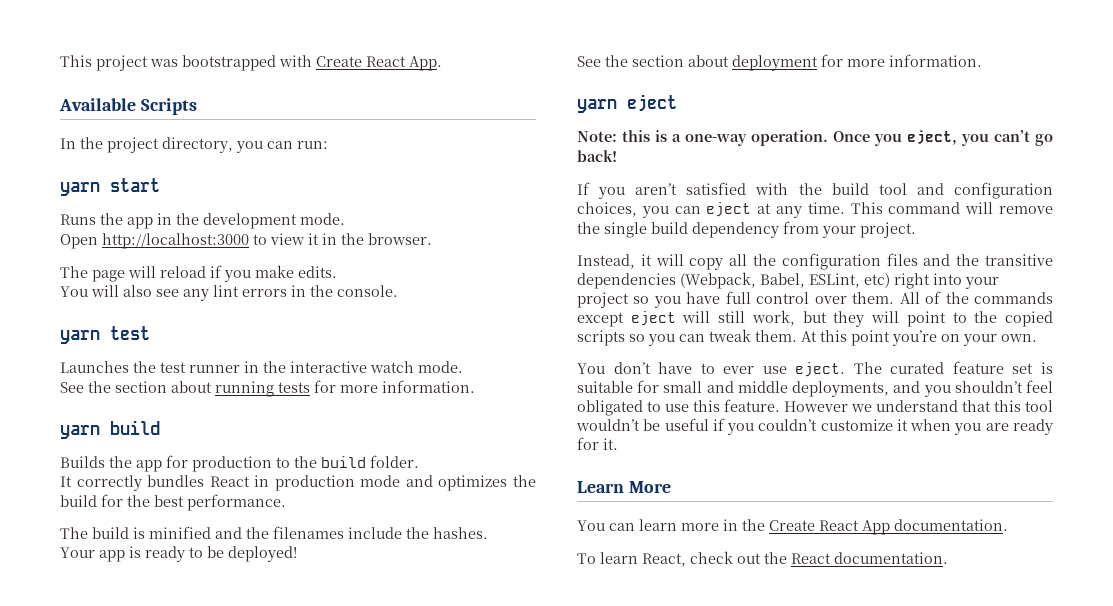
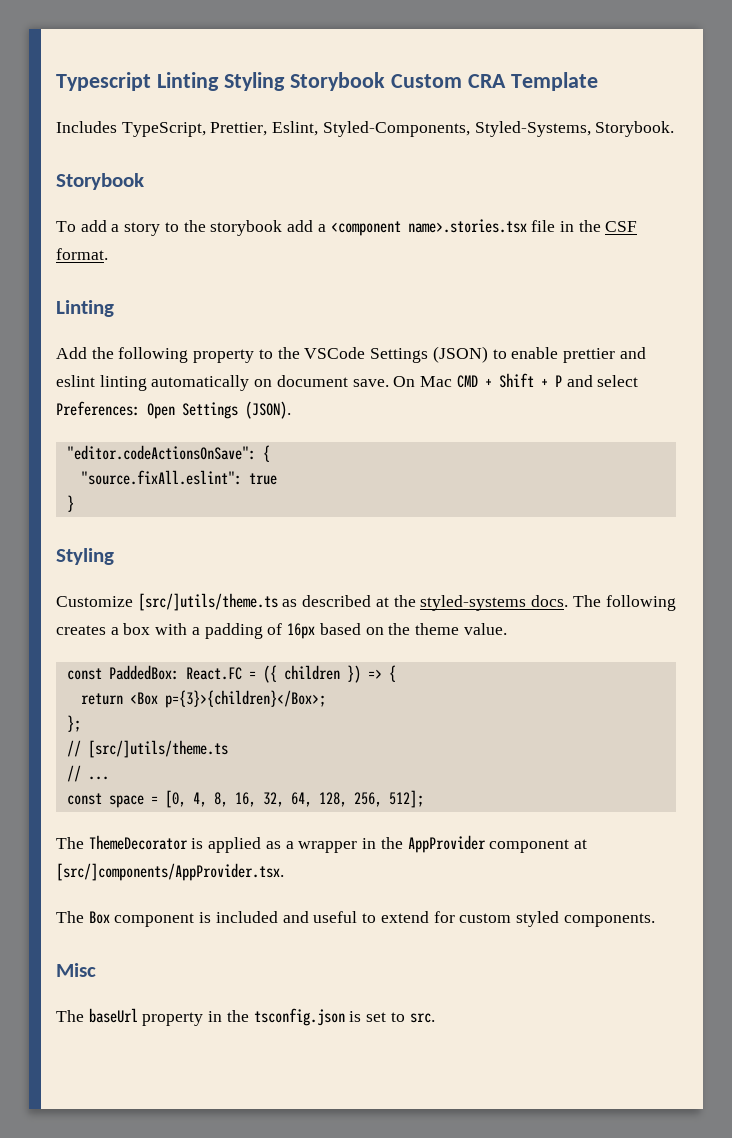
- This project was bootstrapped with Create React App.
- Available Scripts
- In the project directory, you can run:
- yarn start
- Runs the app in the development mode.
- Open http://localhost:3000 to view it in the browser.
- The page will reload if you make edits.
- You will also see any lint errors in the console.
- yarn test
- Launches the test runner in the interactive watch mode.
- See the section about running tests for more information.
- yarn build
- Builds the app for production to the build folder.
- It correctly bundles React in production mode and optimizes the build for the best performance.
- The build is minified and the filenames include the hashes.
- Your app is ready to be deployed!
- See the section about deployment for more information.
- yarn eject
- Note: this is a one-way operation. Once you eject, you can’t go back!
- If you aren’t satisfied with the build tool and configuration choices, you can eject at any time. This command will remove the single build dependency from your project.
- Instead, it will copy all the configuration files and the transitive dependencies (Webpack, Babel, ESLint, etc) right into your project so you have full control over them. All of the commands except eject will still work, but they will point to the copied scripts so you can tweak them. At this point you’re on your own.
- You don’t have to ever use eject. The curated feature set is suitable for small and middle deployments, and you shouldn’t feel obligated to use this feature. However we understand that this tool wouldn’t be useful if you couldn’t customize it when you are ready for it.
- Learn More
- You can learn more in the Create React App documentation.
- To learn React, check out the React documentation.
+ Typescript Linting Styling Storybook Custom CRA Template
+ Includes TypeScript, Prettier, Eslint, Styled-Components, Styled-Systems, Storybook.
+ Storybook
+ To add a story to the storybook add a <component name>.stories.tsx file in the CSF format.
+ Linting
+ Add the following property to the VSCode Settings (JSON) to enable prettier and eslint linting automatically on document save. On Mac CMD + Shift + P and select Preferences: Open Settings (JSON).
+ "editor.codeActionsOnSave": {
+ "source.fixAll.eslint": true
+ }
+ Styling
+ Customize [src/]utils/theme.ts as described at the styled-systems docs. The following creates a box with a padding of 16px based on the theme value.
+ const PaddedBox: React.FC = ({ children }) => {
+ return <Box p={3}>{children}</Box>;
+ };
+ // [src/]utils/theme.ts
+ // ...
+ const space = [0, 4, 8, 16, 32, 64, 128, 256, 512];
+ The ThemeDecorator is applied as a wrapper in the AppProvider component at [src/]components/AppProvider.tsx.
+ The Box component is included and useful to extend for custom styled components.
+ Misc
+ The baseUrl property in the tsconfig.json is set to src.

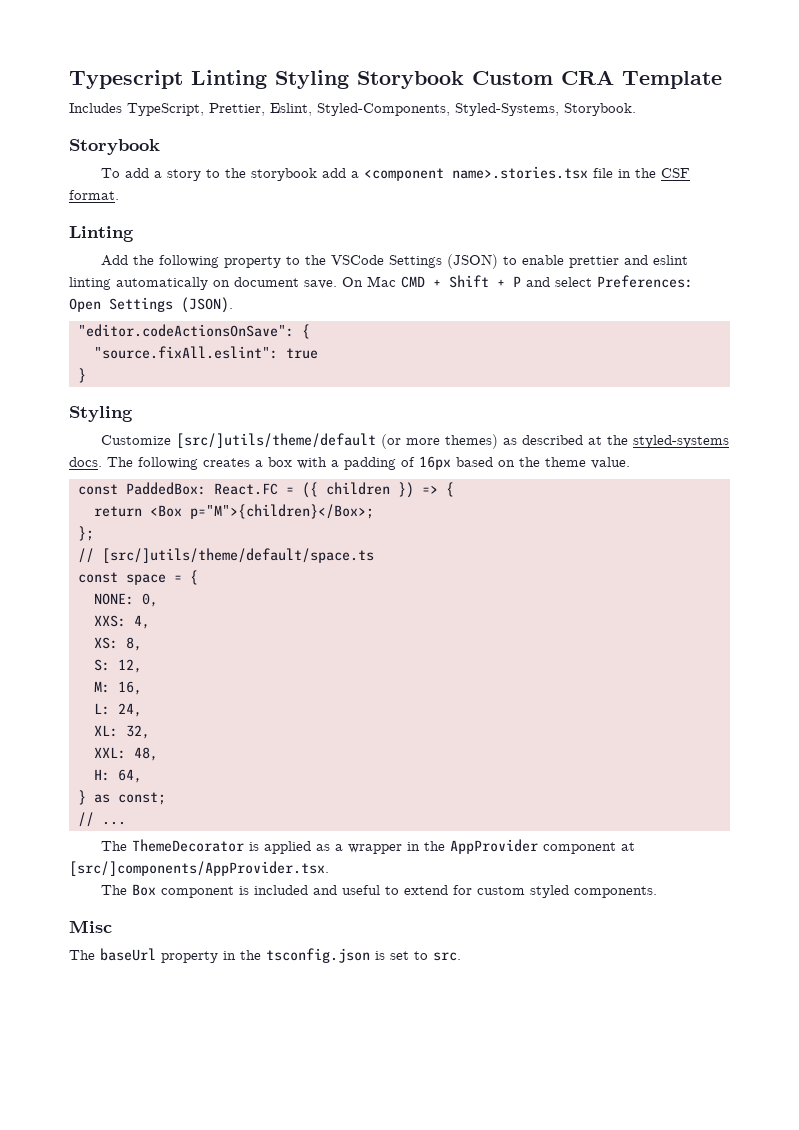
- Customize [src/]utils/theme.ts as described at the styled-systems docs.
+ Customize [src/]utils/theme/default (or more themes) as described at the styled-systems docs.
- return <Box p={3}>{children}</Box>;
+ return <Box p="M">{children}</Box>;
- // [src/]utils/theme.ts
- // ...
+ // [src/]utils/theme/default/space.ts
- const space = [0, 4, 8, 16, 32, 64, 128, 256, 512];
+ const space = {
+ NONE: 0,
+ XXS: 4,
+ XS: 8,
+ S: 12,
+ M: 16,
+ L: 24,
+ XL: 32,
+ XXL: 48,
+ H: 64,
+ } as const;
+ // ...

